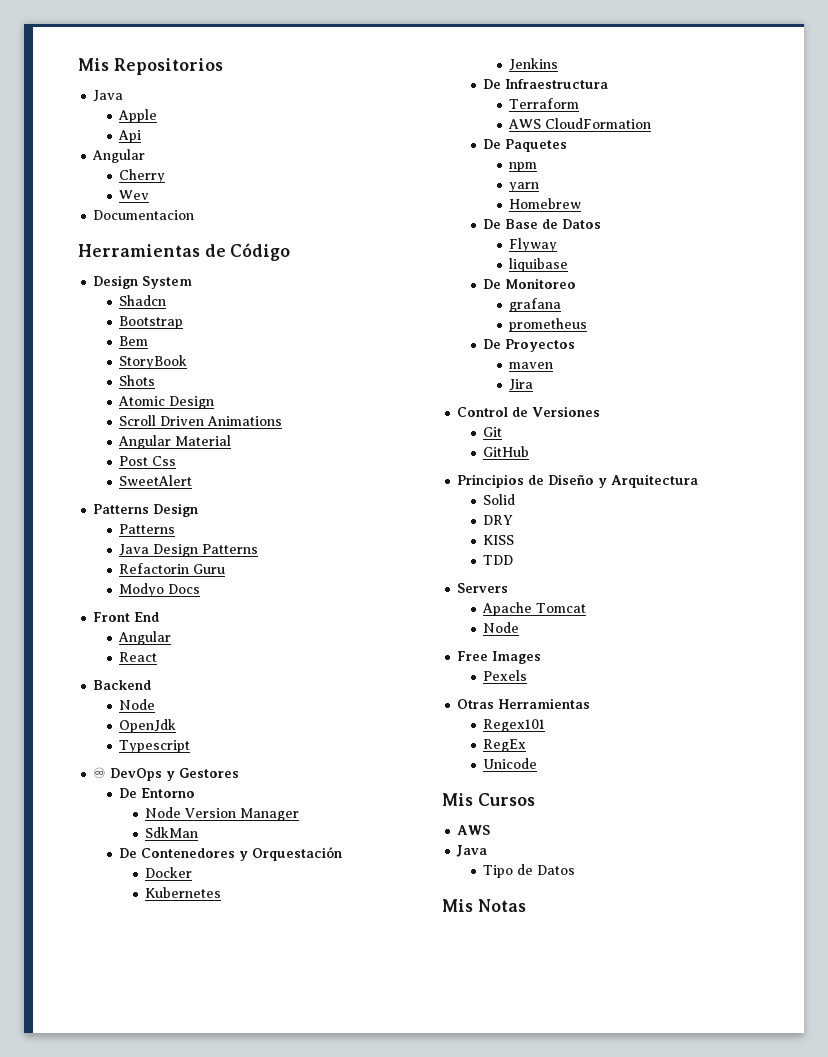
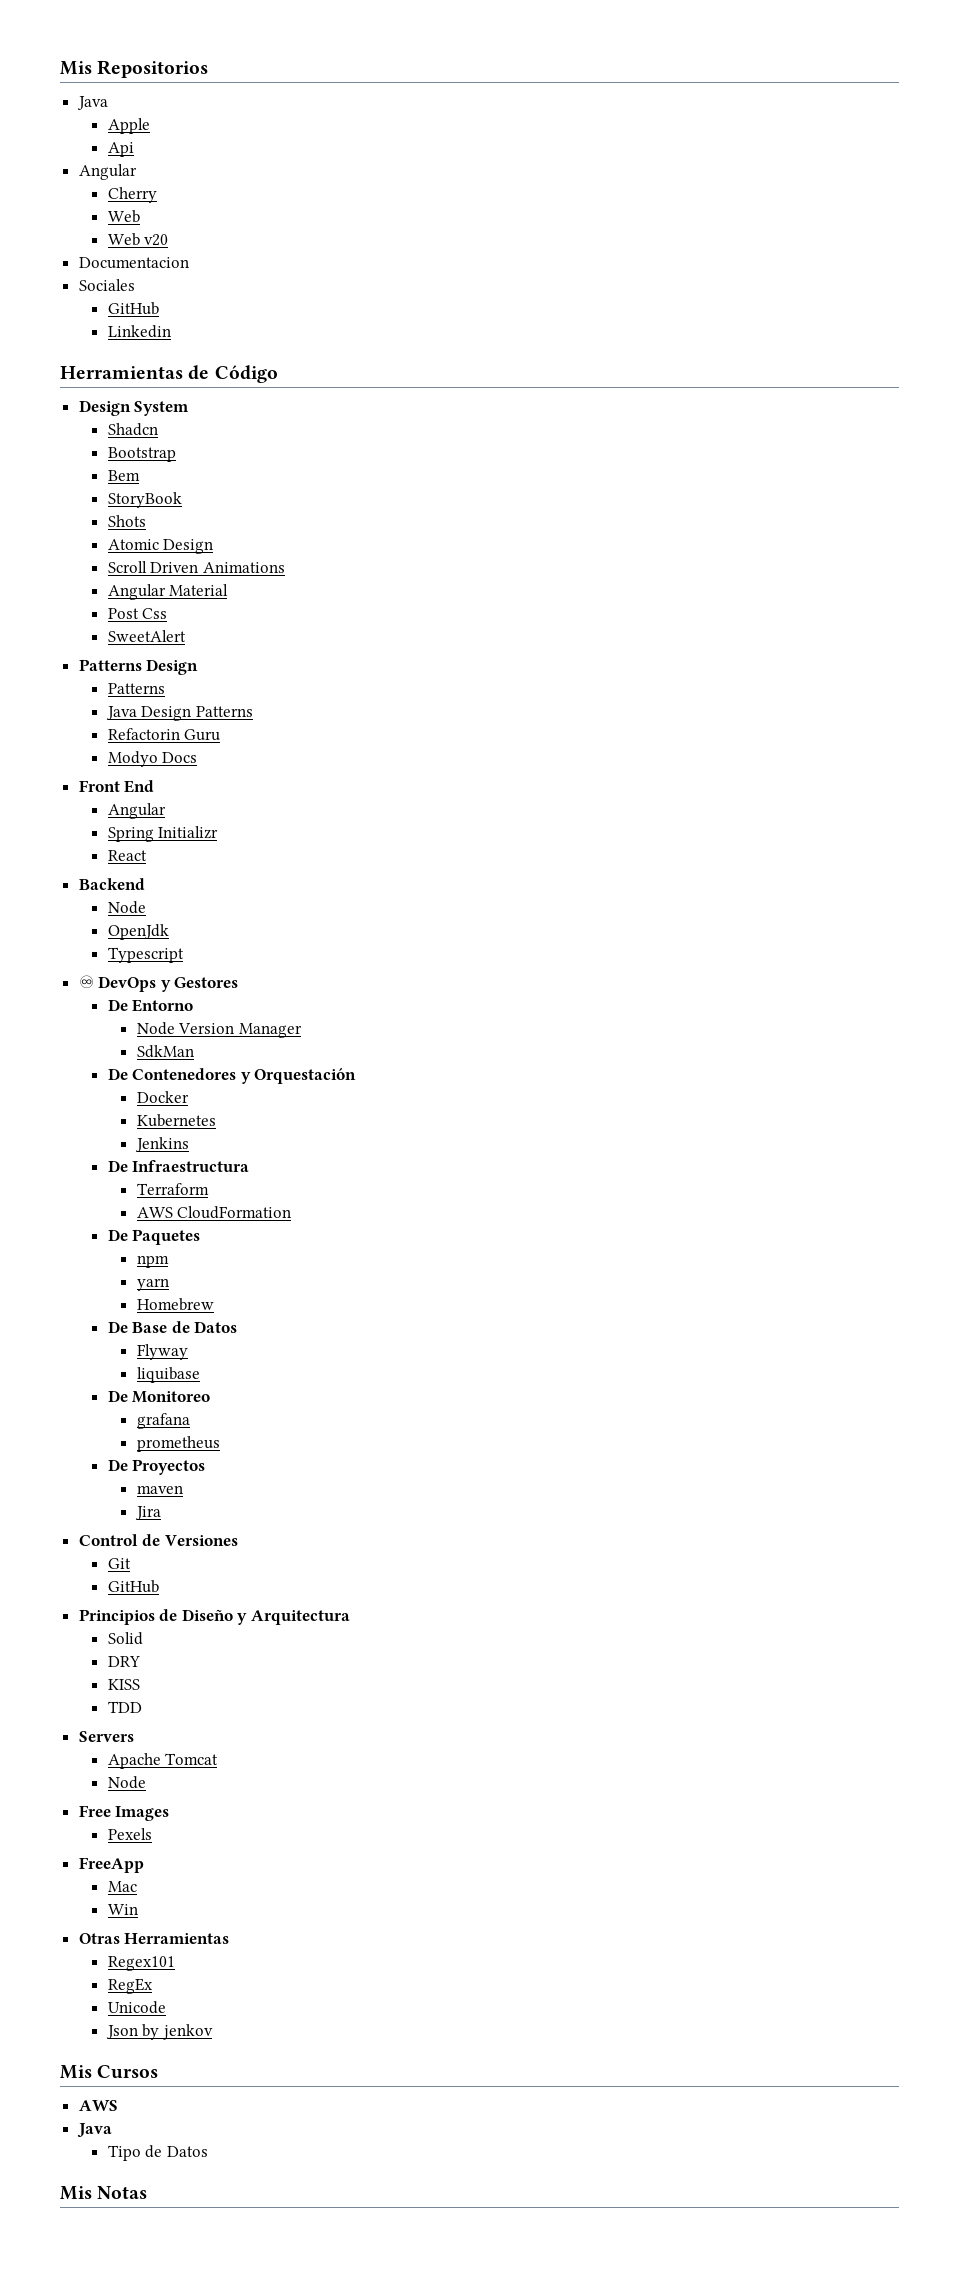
  Cherry
- Wev
+ Web
+ Web v20
  Documentacion
+ Sociales
+ GitHub
+ Linkedin
+ Spring Initializr
+ FreeApp
+ Mac
+ Win
+ Json by jenkov

